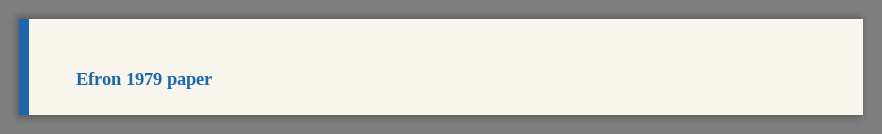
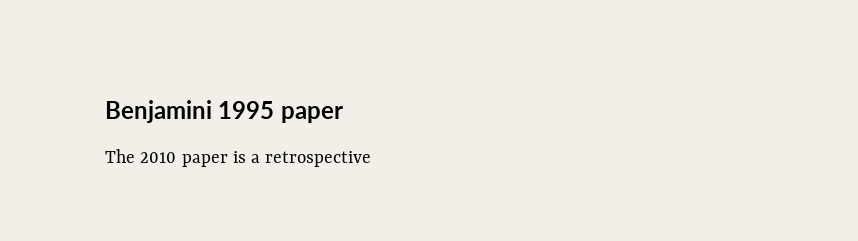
- Efron 1979 paper
+ Benjamini 1995 paper
+ The 2010 paper is a retrospective

